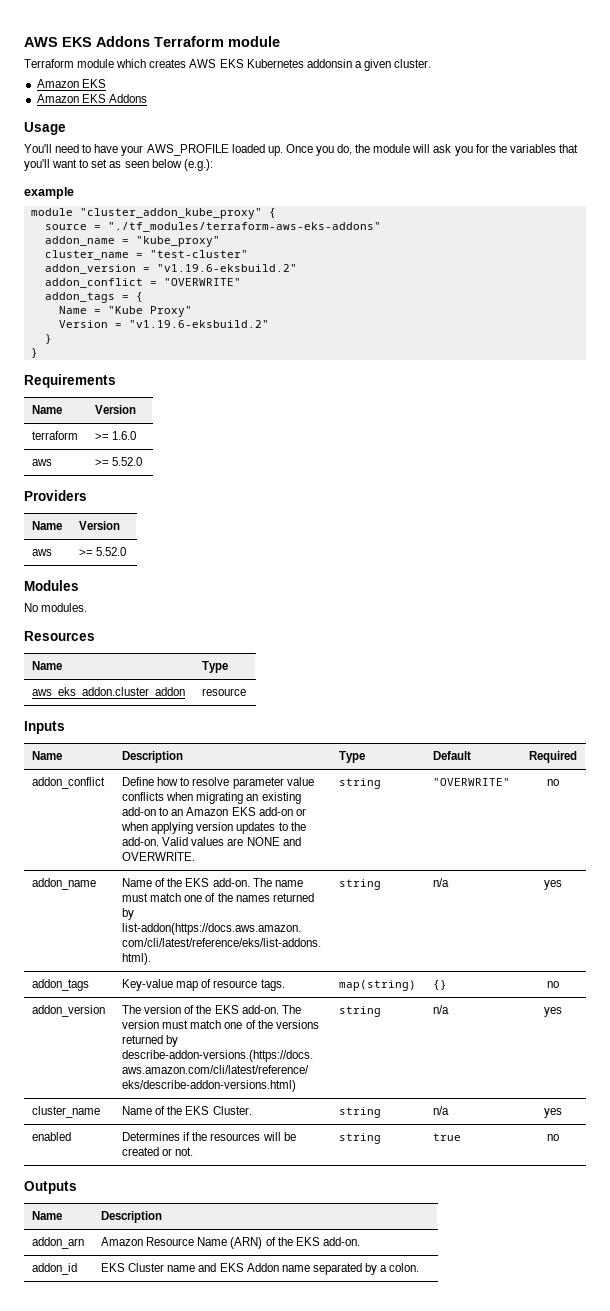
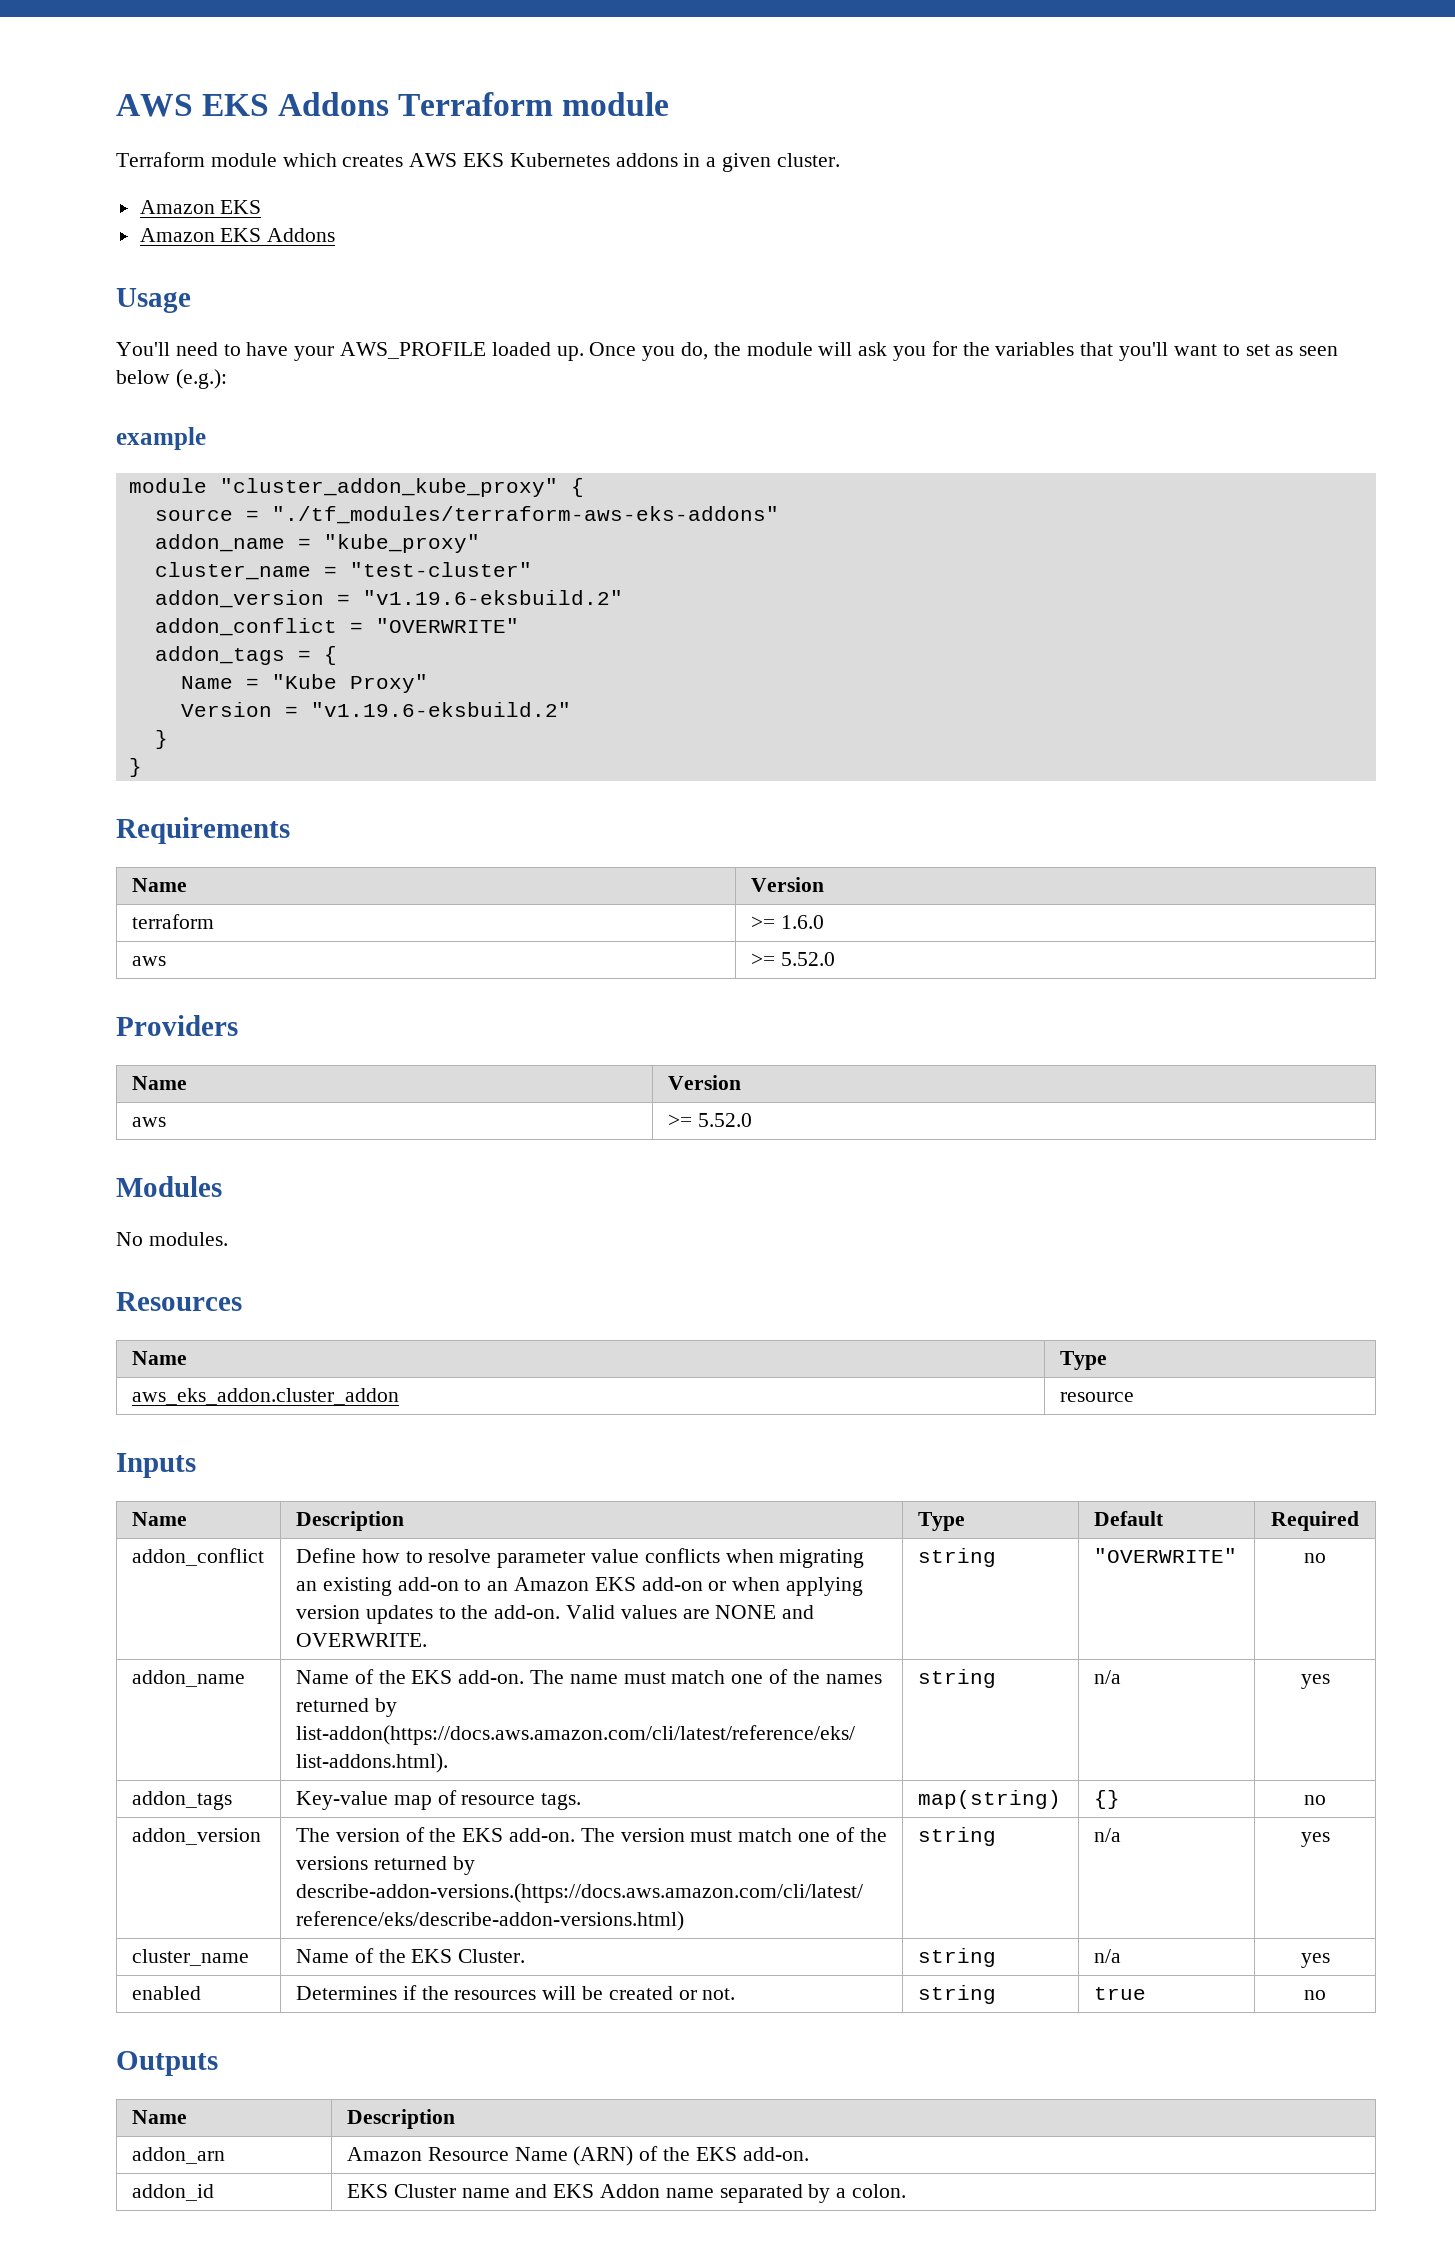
- Terraform module which creates AWS EKS Kubernetes addonsin a given cluster.
+ Terraform module which creates AWS EKS Kubernetes addons in a given cluster.

